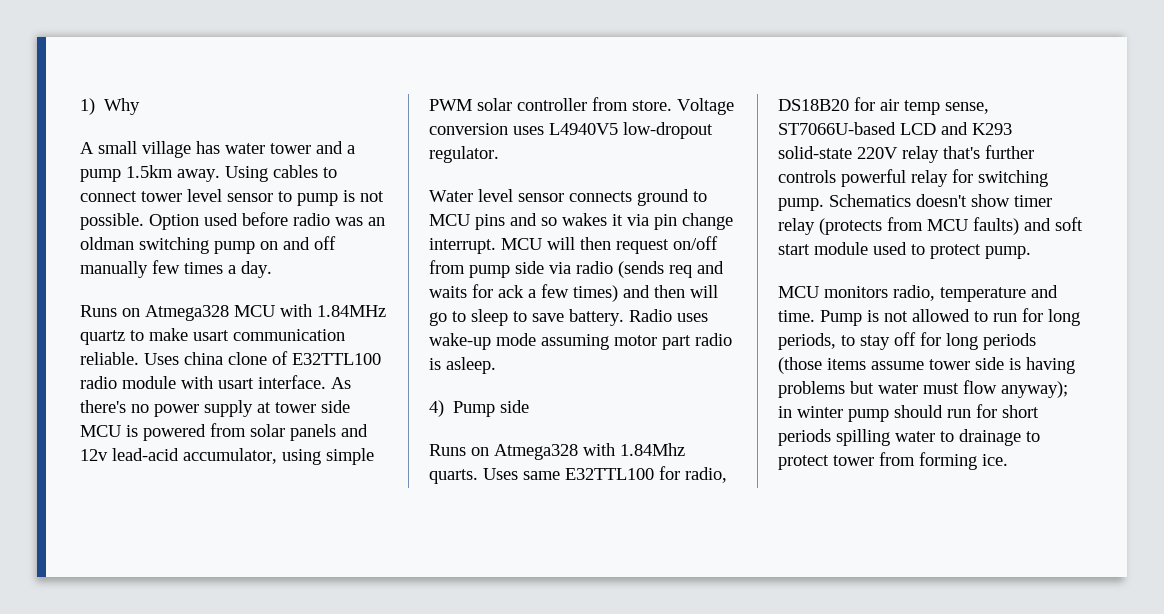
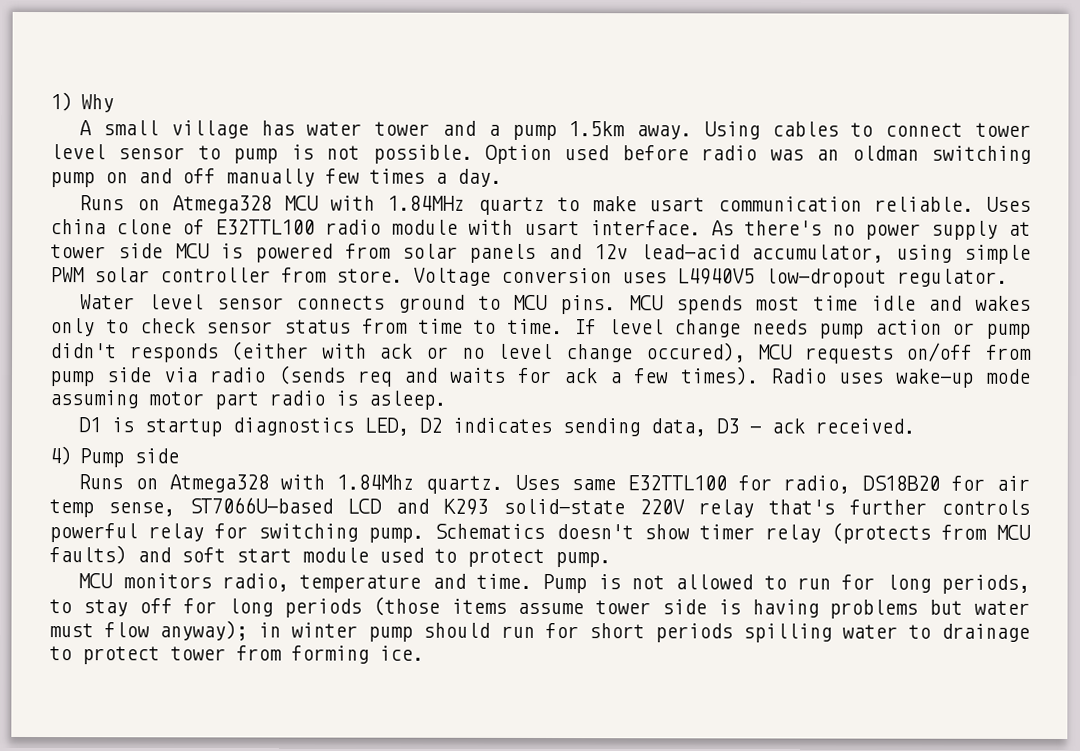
- Water level sensor connects ground to MCU pins and so wakes it via pin change interrupt. MCU will then request on/off from pump side via radio (sends req and waits for ack a few times) and then will go to sleep to save battery.
+ Water level sensor connects ground to MCU pins. MCU spends most time idle and wakes only to check sensor status from time to time. If level change needs pump action or pump didn't responds (either with ack or no level change occured), MCU requests on/off from pump side via radio (sends req and waits for ack a few times).
+ D1 is startup diagnostics LED, D2 indicates sending data, D3 - ack received.
- Runs on Atmega328 with 1.84Mhz quarts.
+ Runs on Atmega328 with 1.84Mhz quartz.

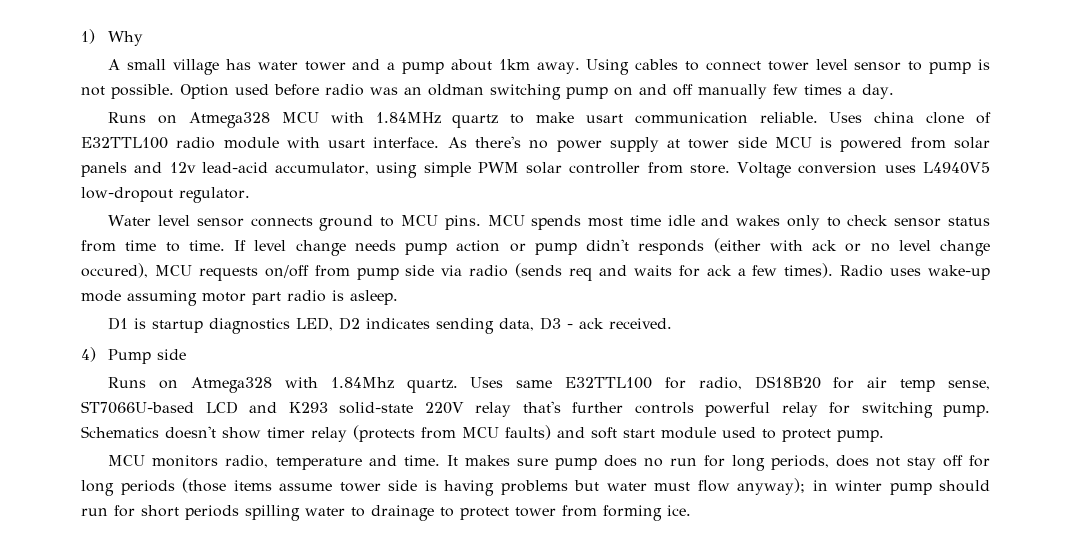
- A small village has water tower and a pump 1.5km away.
+ A small village has water tower and a pump about 1km away.
- Pump is not allowed to run for long periods, to stay off for long periods (those items assume tower side is having problems but water must flow anyway); in winter pump should run for short periods spilling water to drainage to protect tower from forming ice.
+ It makes sure pump does no run for long periods, does not stay off for long periods (those items assume tower side is having problems but water must flow anyway); in winter pump should run for short periods spilling water to drainage to protect tower from forming ice.

